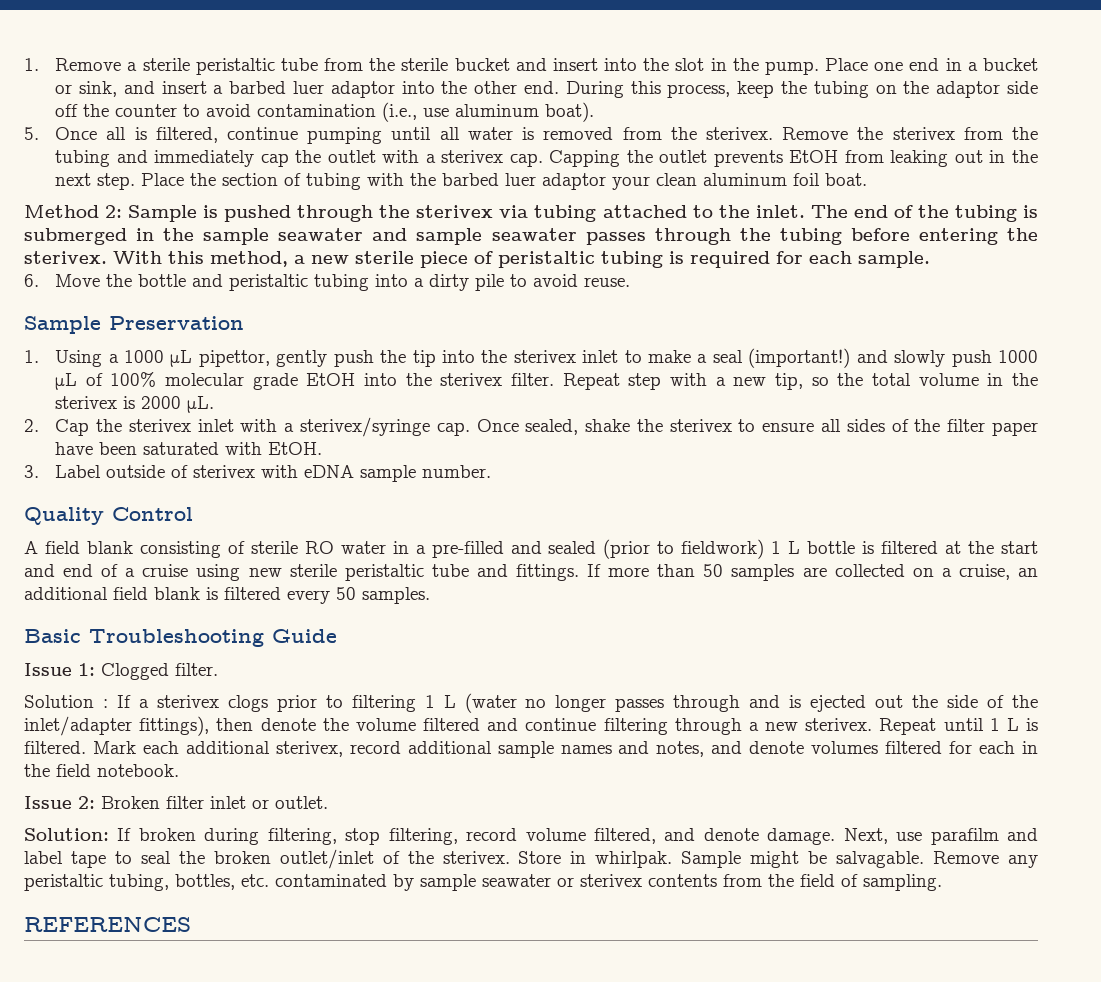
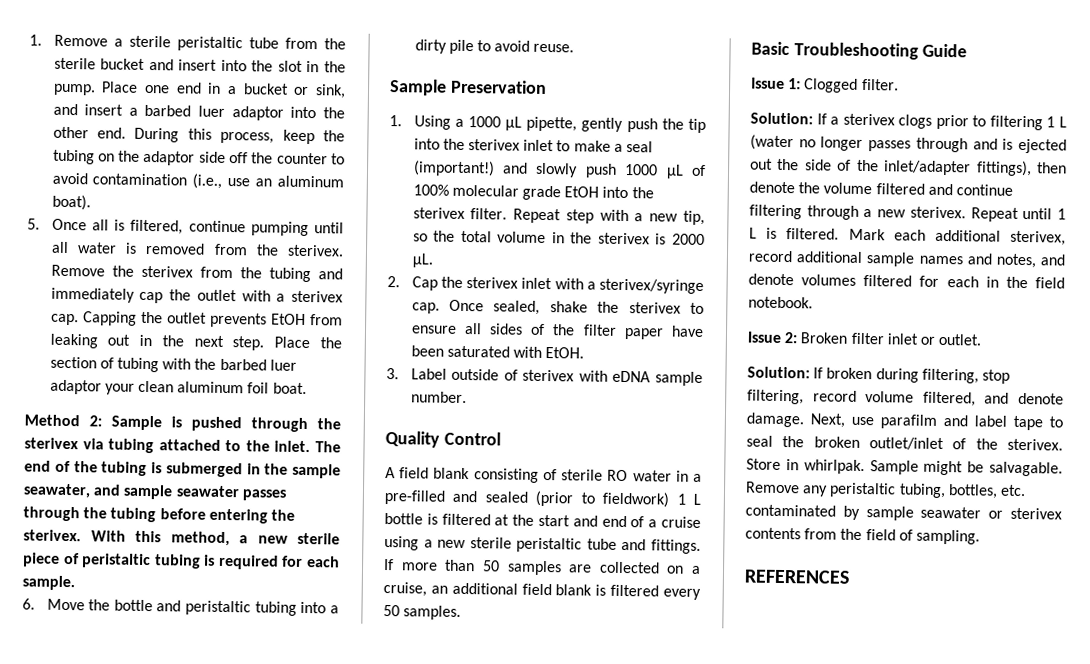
- During this process, keep the tubing on the adaptor side off the counter to avoid contamination (i.e., use aluminum boat).
+ During this process, keep the tubing on the adaptor side off the counter to avoid contamination (i.e., use an aluminum boat).
- The end of the tubing is submerged in the sample seawater and sample seawater passes through the tubing before entering the sterivex.
+ The end of the tubing is submerged in the sample seawater, and sample seawater passes through the tubing before entering the sterivex.
- 1. Using a 1000 μL pipettor, gently push the tip into the sterivex inlet to make a seal (important!) and slowly push 1000 μL of 100% molecular grade EtOH into the sterivex filter.
+ 1. Using a 1000 μL pipette, gently push the tip into the sterivex inlet to make a seal (important!) and slowly push 1000 μL of 100% molecular grade EtOH into the sterivex filter.
- A field blank consisting of sterile RO water in a pre-filled and sealed (prior to fieldwork) 1 L bottle is filtered at the start and end of a cruise using new sterile peristaltic tube and fittings.
+ A field blank consisting of sterile RO water in a pre-filled and sealed (prior to fieldwork) 1 L bottle is filtered at the start and end of a cruise using a new sterile peristaltic tube and fittings.
- Solution : If a sterivex clogs prior to filtering 1 L (water no longer passes through and is ejected out the side of the inlet/adapter fittings), then denote the volume filtered and continue filtering through a new sterivex.
+ Solution: If a sterivex clogs prior to filtering 1 L (water no longer passes through and is ejected out the side of the inlet/adapter fittings), then denote the volume filtered and continue filtering through a new sterivex.

